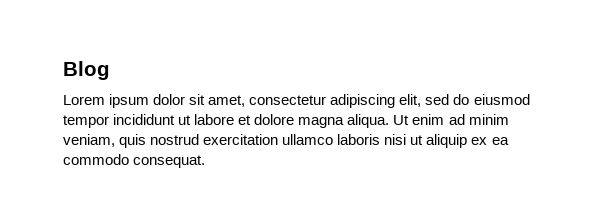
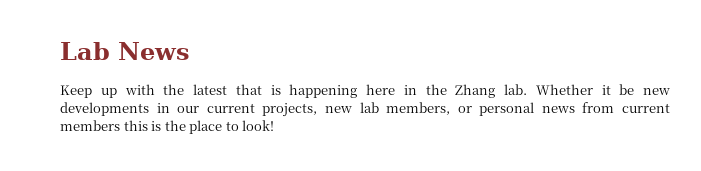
- Blog
- Lorem ipsum dolor sit amet, consectetur adipiscing elit, sed do eiusmod tempor incididunt ut labore et dolore magna aliqua. Ut enim ad minim veniam, quis nostrud exercitation ullamco laboris nisi ut aliquip ex ea commodo consequat.
+ Lab News
+ Keep up with the latest that is happening here in the Zhang lab. Whether it be new developments in our current projects, new lab members, or personal news from current members this is the place to look!

